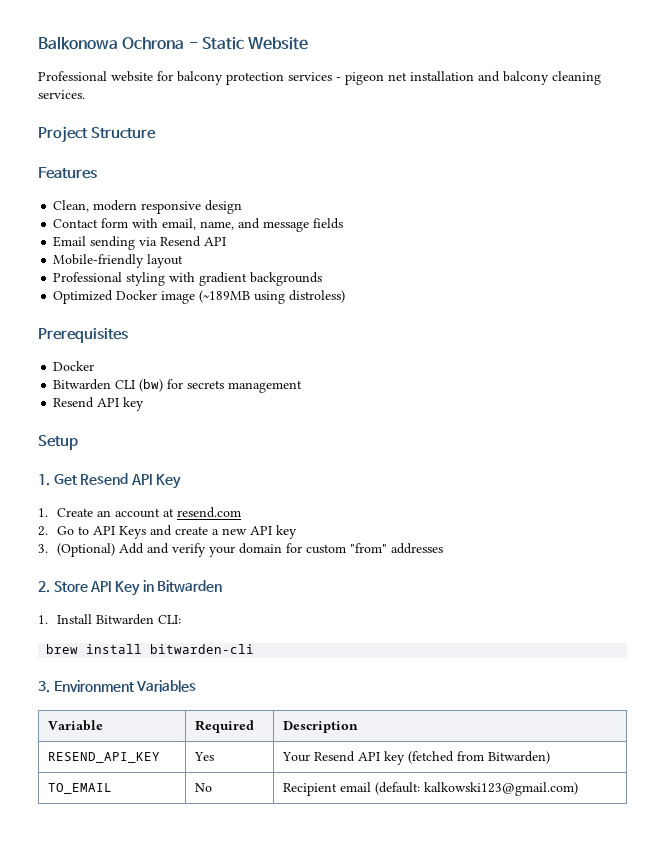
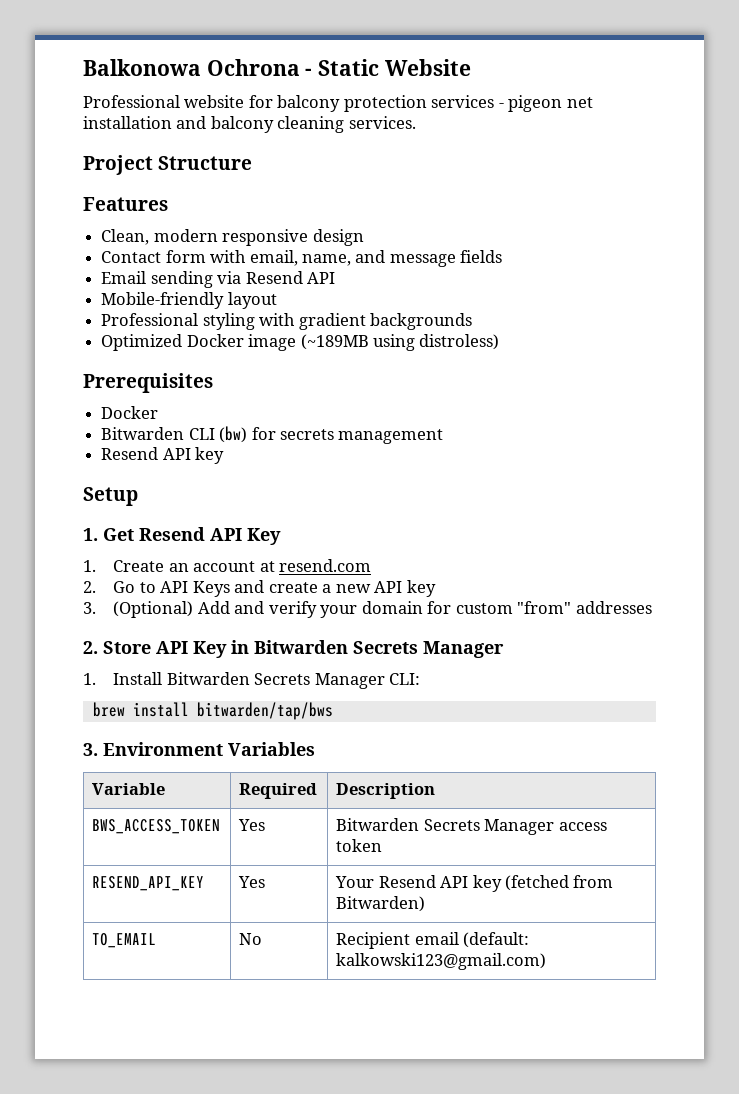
- 2. Store API Key in Bitwarden
+ 2. Store API Key in Bitwarden Secrets Manager
- 1. Install Bitwarden CLI:
+ 1. Install Bitwarden Secrets Manager CLI:
- brew install bitwarden-cli
+ brew install bitwarden/tap/bws
+ BWS_ACCESS_TOKEN | Yes | Bitwarden Secrets Manager access token

